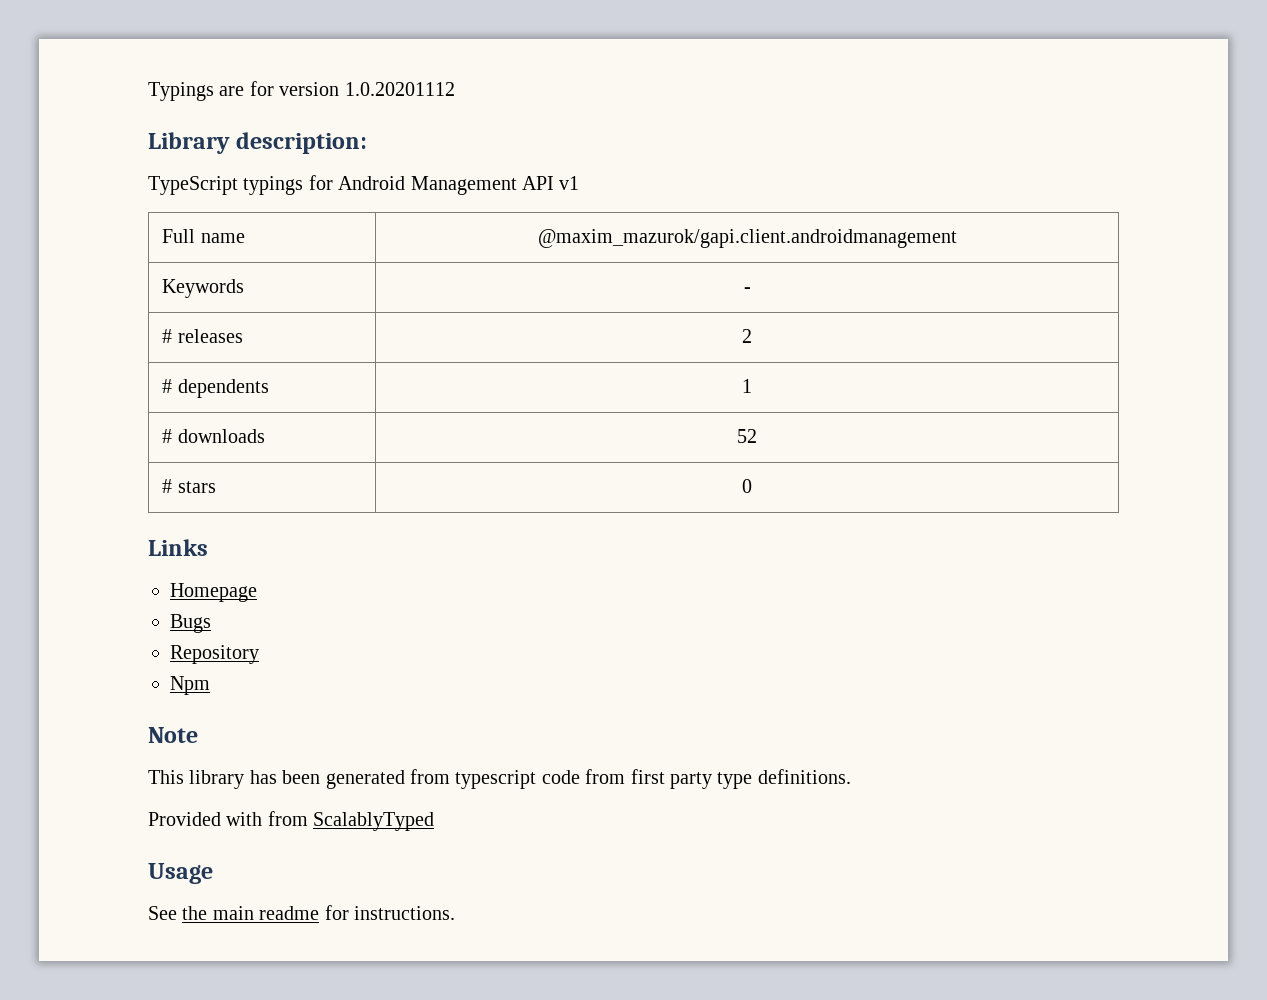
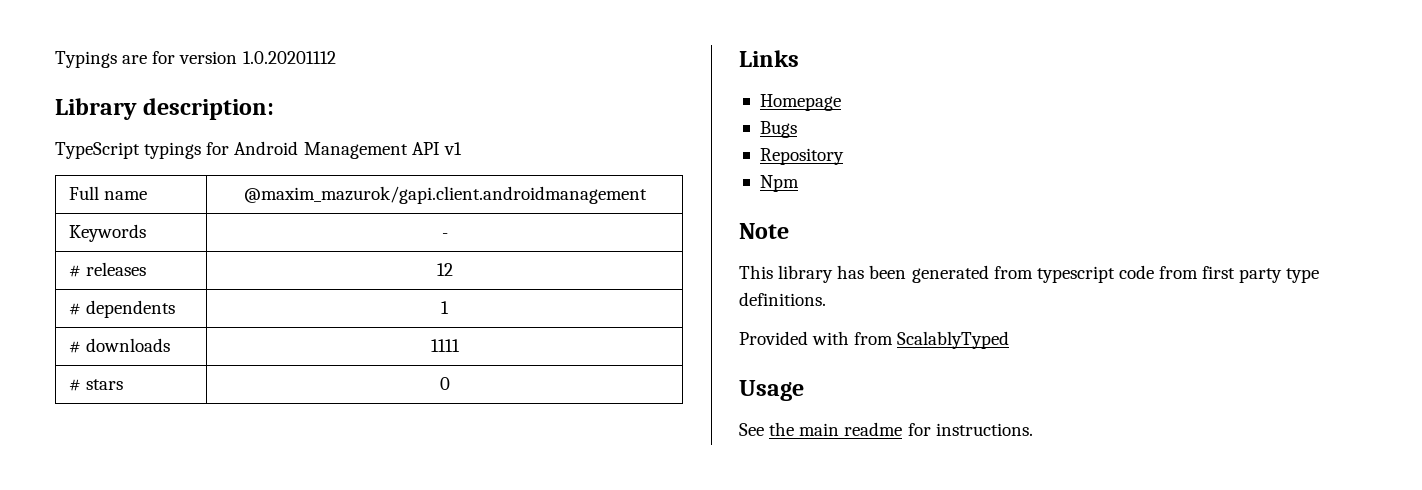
- # releases | 2
+ # releases | 12
- # downloads | 52
+ # downloads | 1111

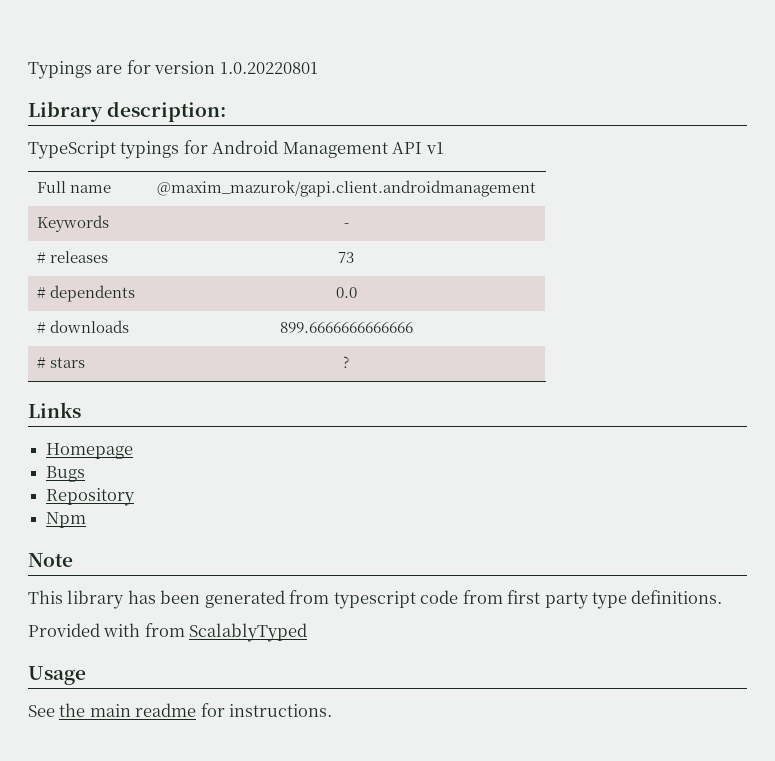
- Typings are for version 1.0.20201112
+ Typings are for version 1.0.20220801
- # releases | 12
+ # releases | 73
- # dependents | 1
+ # dependents | 0.0
- # downloads | 1111
+ # downloads | 899.6666666666666
- # stars | 0
+ # stars | ?

